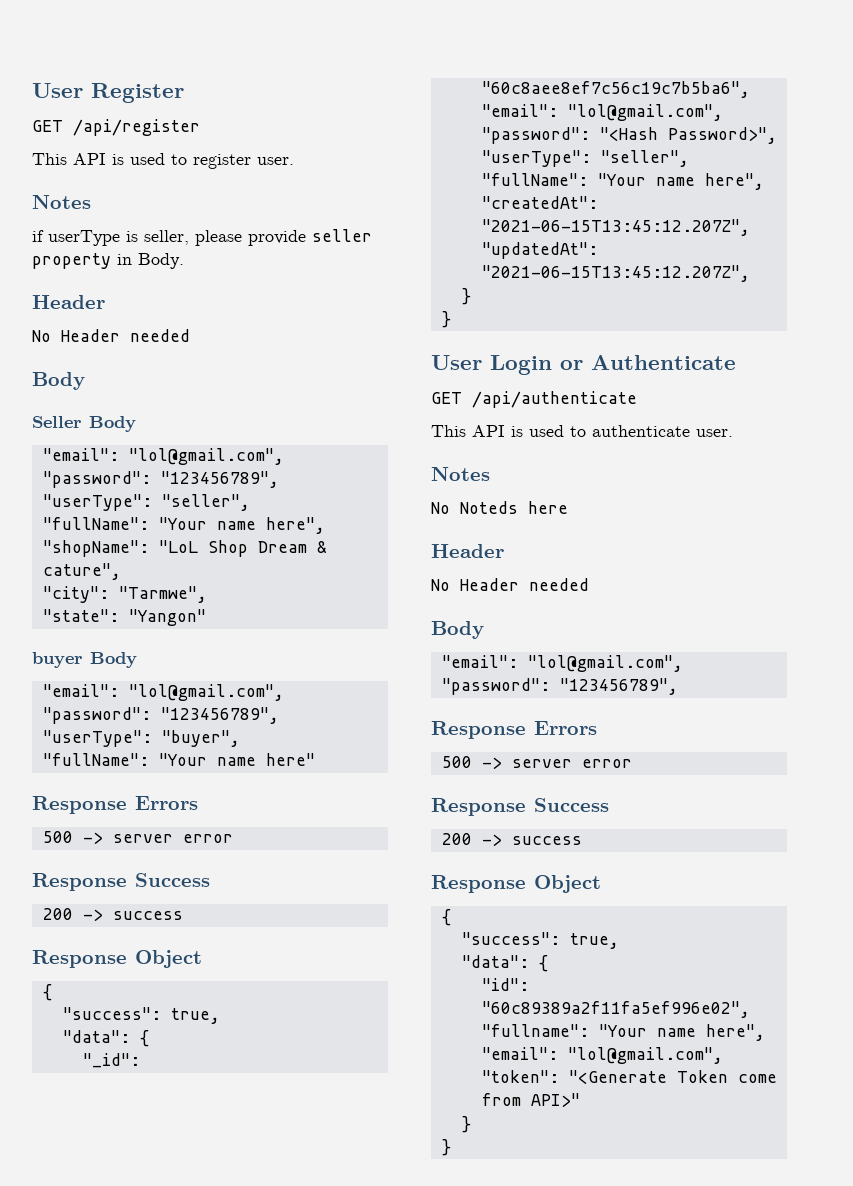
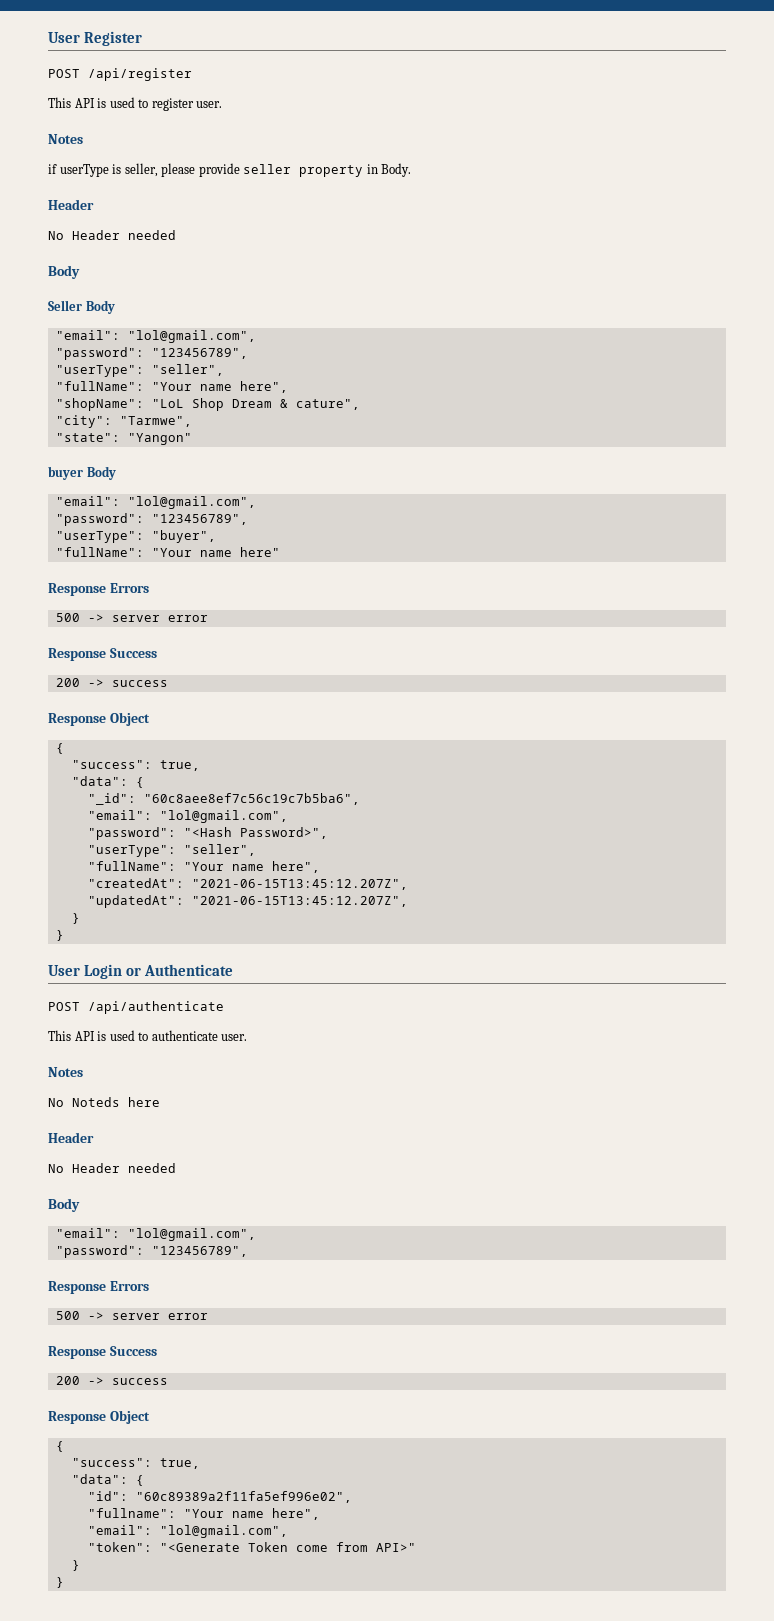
- GET /api/register
+ POST /api/register
- GET /api/authenticate
+ POST /api/authenticate

